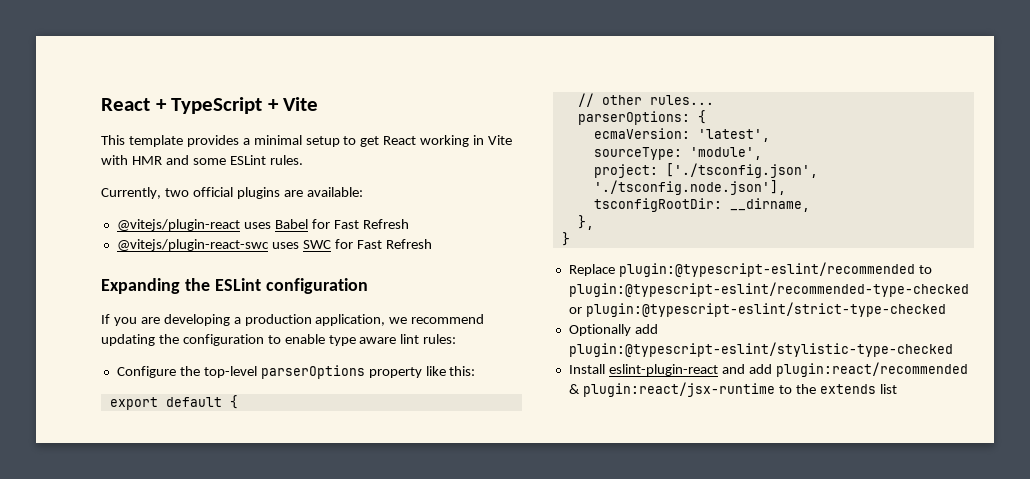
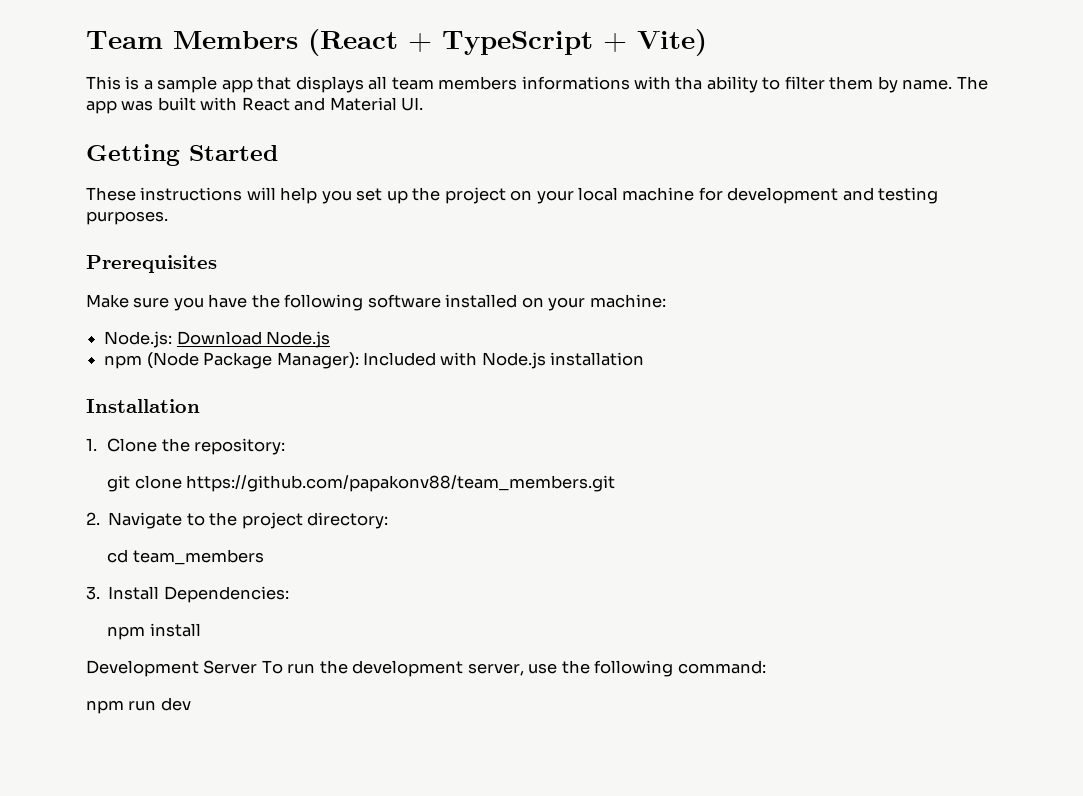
- React + TypeScript + Vite
+ Team Members (React + TypeScript + Vite)
- This template provides a minimal setup to get React working in Vite with HMR and some ESLint rules.
- Currently, two official plugins are available:
- @vitejs/plugin-react uses Babel for Fast Refresh
- @vitejs/plugin-react-swc uses SWC for Fast Refresh
- Expanding the ESLint configuration
- If you are developing a production application, we recommend updating the configuration to enable type aware lint rules:
- Configure the top-level parserOptions property like this:
- export default {
- // other rules...
- parserOptions: {
- ecmaVersion: 'latest',
- sourceType: 'module',
- project: ['./tsconfig.json', './tsconfig.node.json'],
- tsconfigRootDir: __dirname,
- },
- }
- Replace plugin:@typescript-eslint/recommended to plugin:@typescript-eslint/recommended-type-checked or plugin:@typescript-eslint/strict-type-checked
- Optionally add plugin:@typescript-eslint/stylistic-type-checked
- Install eslint-plugin-react and add plugin:react/recommended & plugin:react/jsx-runtime to the extends list
+ This is a sample app that displays all team members informations with tha ability to filter them by name. The app was built with React and Material UI.
+ Getting Started
+ These instructions will help you set up the project on your local machine for development and testing purposes.
+ Prerequisites
+ Make sure you have the following software installed on your machine:
+ Node.js: Download Node.js
+ npm (Node Package Manager): Included with Node.js installation
+ Installation
+ 1. Clone the repository:
+ git clone https://github.com/papakonv88/team_members.git
+ 2. Navigate to the project directory:
+ cd team_members
+ 3. Install Dependencies:
+ npm install
+ Development Server To run the development server, use the following command:
+ npm run dev

